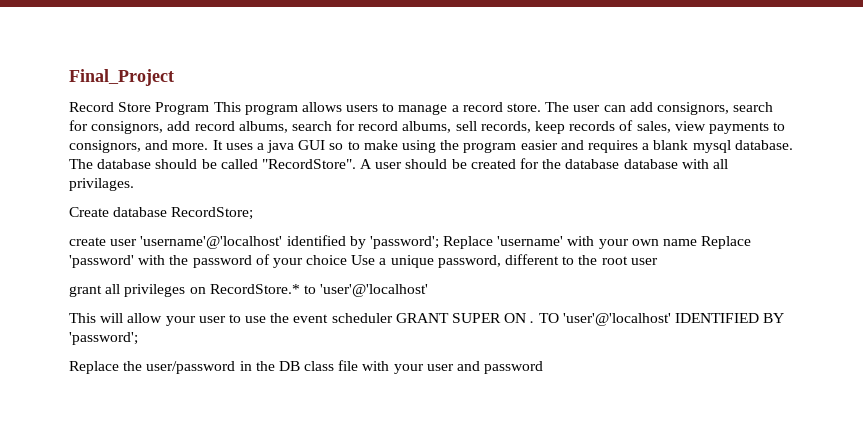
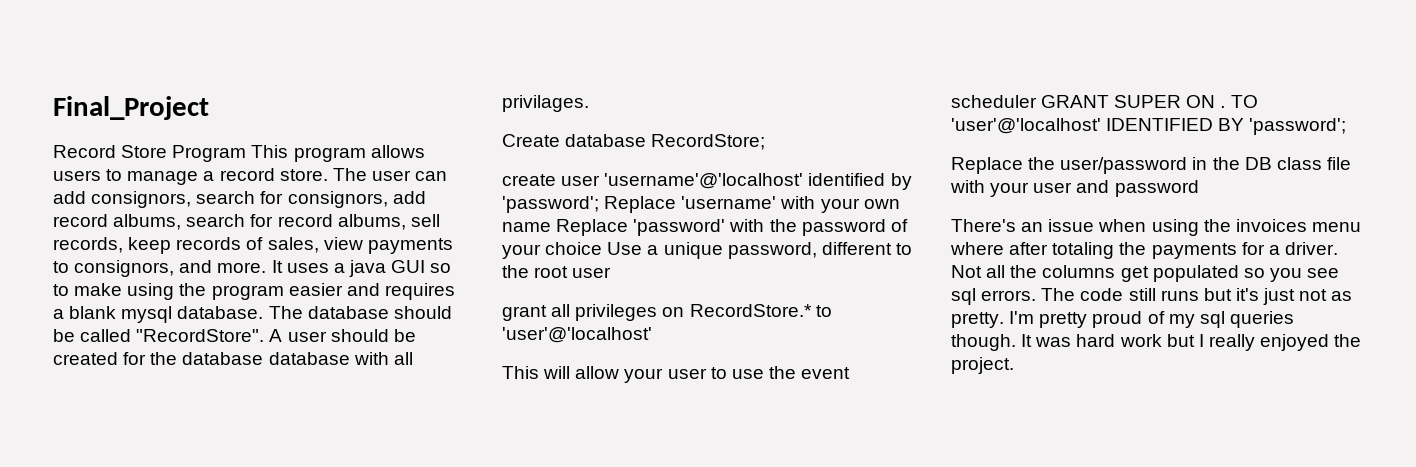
+ There's an issue when using the invoices menu where after totaling the payments for a driver. Not all the columns get populated so you see sql errors. The code still runs but it's just not as pretty. I'm pretty proud of my sql queries though. It was hard work but I really enjoyed the project.

